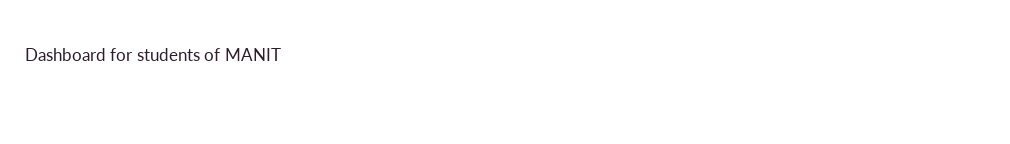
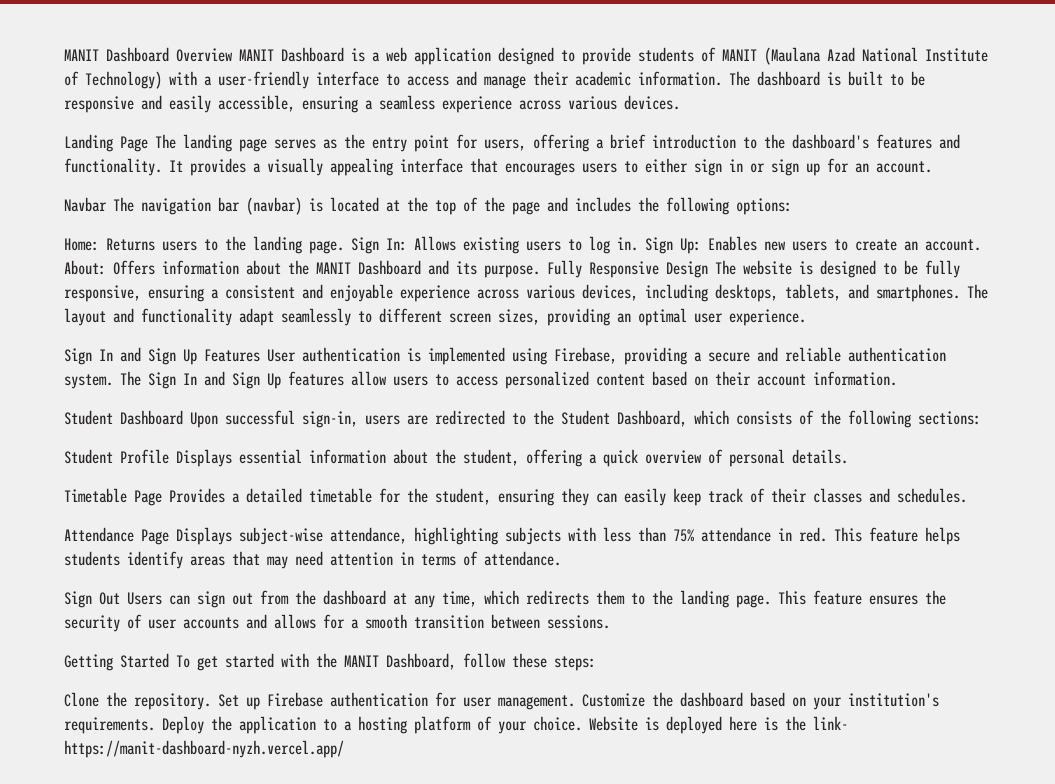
- Dashboard for students of MANIT
+ MANIT Dashboard Overview MANIT Dashboard is a web application designed to provide students of MANIT (Maulana Azad National Institute of Technology) with a user-friendly interface to access and manage their academic information. The dashboard is built to be responsive and easily accessible, ensuring a seamless experience across various devices.
+ Landing Page The landing page serves as the entry point for users, offering a brief introduction to the dashboard's features and functionality. It provides a visually appealing interface that encourages users to either sign in or sign up for an account.
+ Navbar The navigation bar (navbar) is located at the top of the page and includes the following options:
+ Home: Returns users to the landing page. Sign In: Allows existing users to log in. Sign Up: Enables new users to create an account. About: Offers information about the MANIT Dashboard and its purpose. Fully Responsive Design The website is designed to be fully responsive, ensuring a consistent and enjoyable experience across various devices, including desktops, tablets, and smartphones. The layout and functionality adapt seamlessly to different screen sizes, providing an optimal user experience.
+ Sign In and Sign Up Features User authentication is implemented using Firebase, providing a secure and reliable authentication system. The Sign In and Sign Up features allow users to access personalized content based on their account information.
+ Student Dashboard Upon successful sign-in, users are redirected to the Student Dashboard, which consists of the following sections:
+ Student Profile Displays essential information about the student, offering a quick overview of personal details.
+ Timetable Page Provides a detailed timetable for the student, ensuring they can easily keep track of their classes and schedules.
+ Attendance Page Displays subject-wise attendance, highlighting subjects with less than 75% attendance in red. This feature helps students identify areas that may need attention in terms of attendance.
+ Sign Out Users can sign out from the dashboard at any time, which redirects them to the landing page. This feature ensures the security of user accounts and allows for a smooth transition between sessions.
+ Getting Started To get started with the MANIT Dashboard, follow these steps:
+ Clone the repository. Set up Firebase authentication for user management. Customize the dashboard based on your institution's requirements. Deploy the application to a hosting platform of your choice. Website is deployed here is the link- https://manit-dashboard-nyzh.vercel.app/

